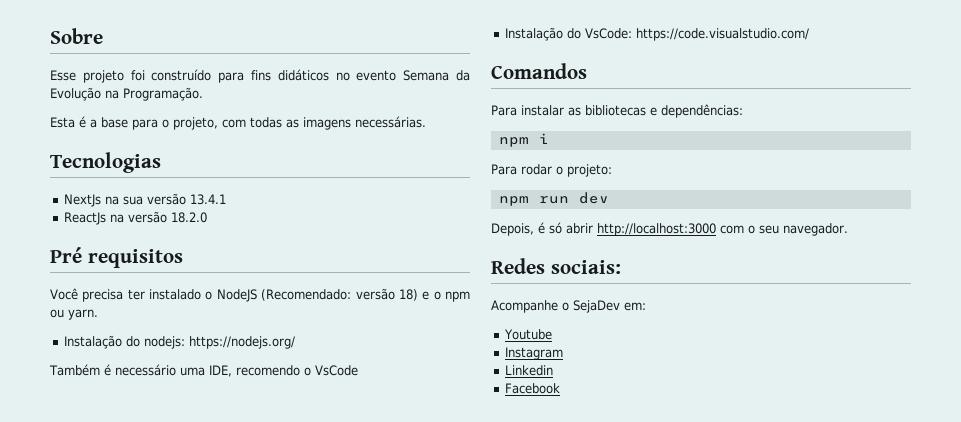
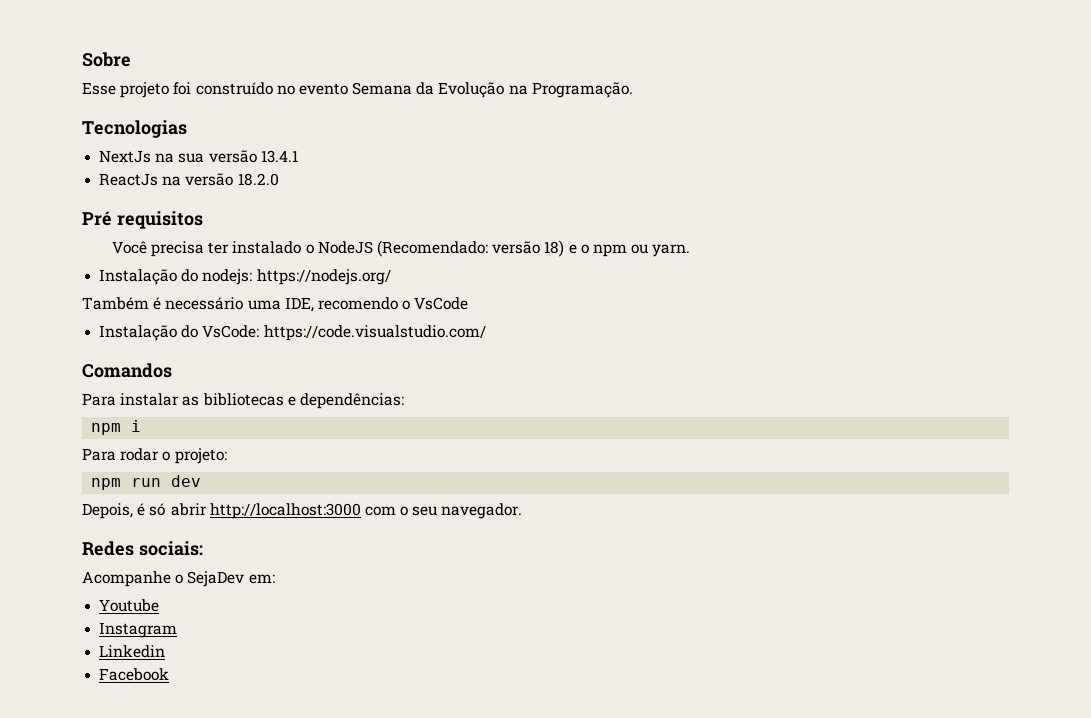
- Esse projeto foi construído para fins didáticos no evento Semana da Evolução na Programação.
+ Esse projeto foi construído no evento Semana da Evolução na Programação.
- Esta é a base para o projeto, com todas as imagens necessárias.

